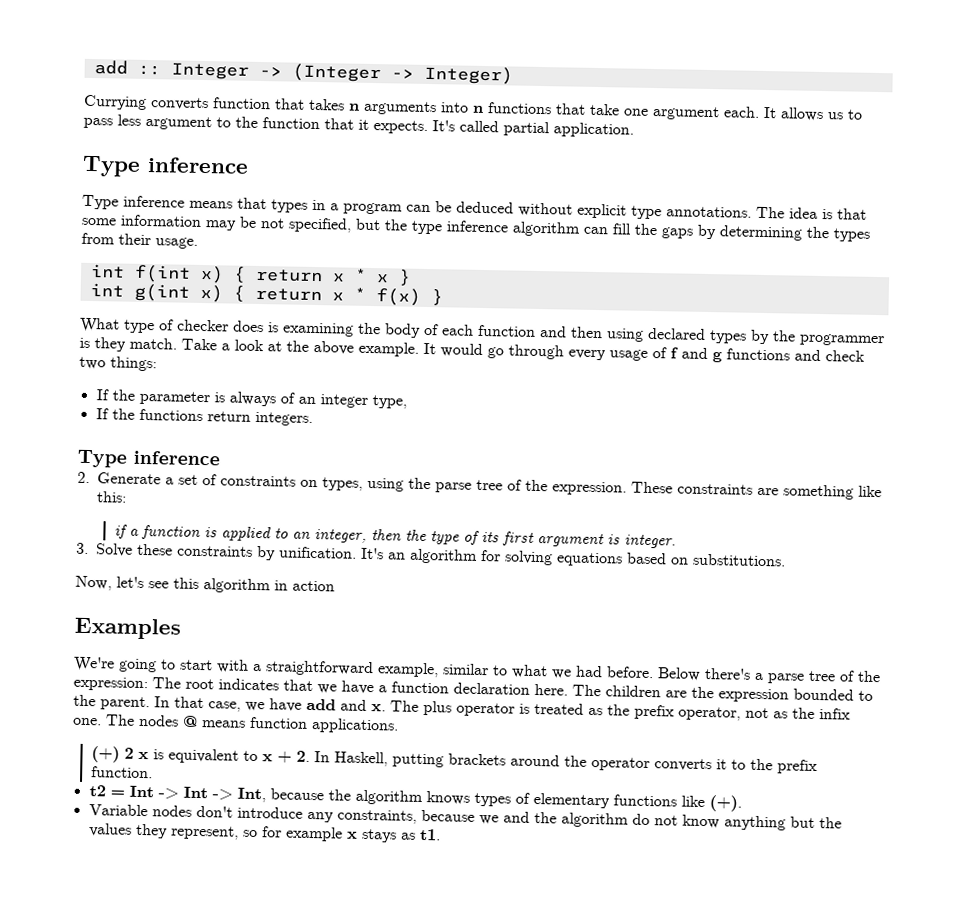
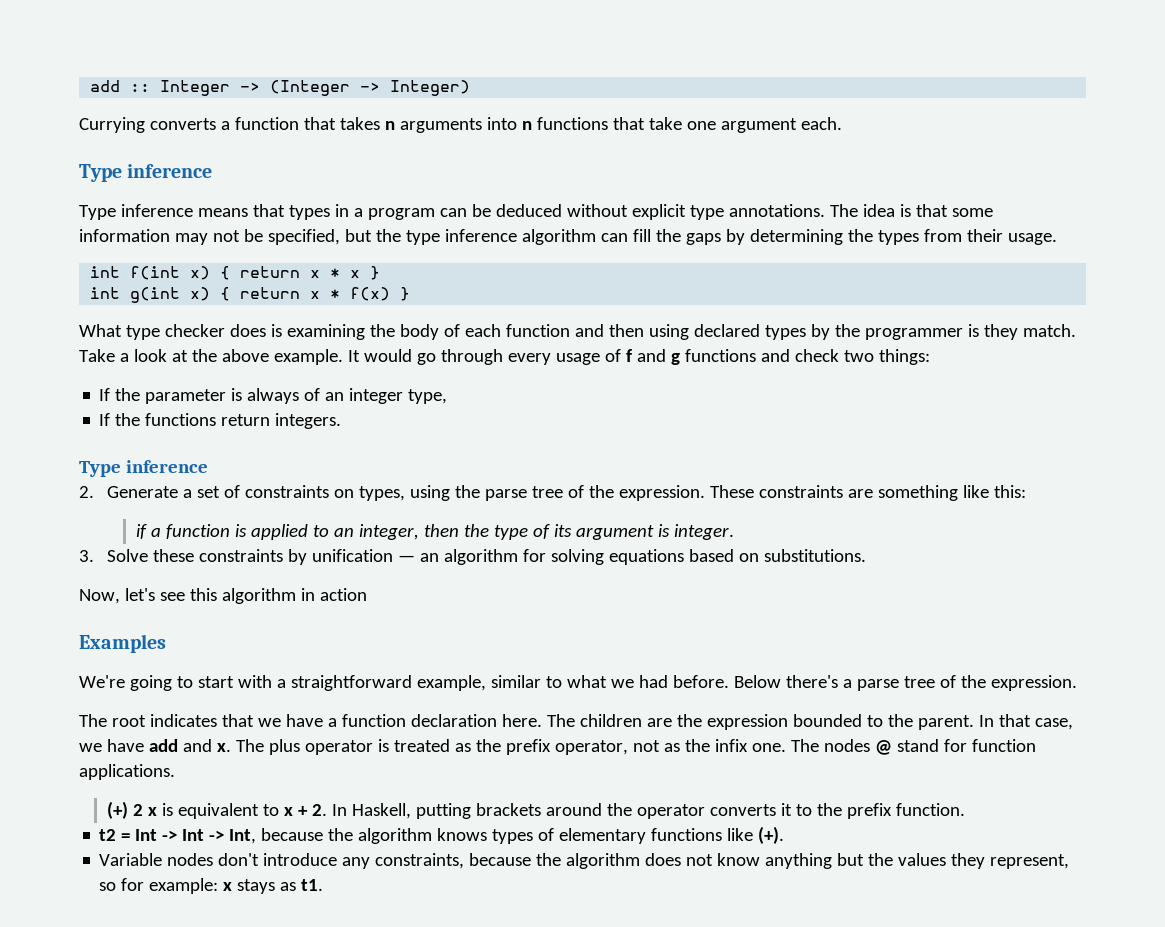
- Currying converts function that takes n arguments into n functions that take one argument each. It allows us to pass less argument to the function that it expects. It's called partial application.
+ Currying converts a function that takes n arguments into n functions that take one argument each.
- The idea is that some information may be not specified, but the type inference algorithm can fill the gaps by determining the types from their usage.
+ The idea is that some information may not be specified, but the type inference algorithm can fill the gaps by determining the types from their usage.
- What type of checker does is examining the body of each function and then using declared types by the programmer is they match.
+ What type checker does is examining the body of each function and then using declared types by the programmer is they match.
- if a function is applied to an integer, then the type of its first argument is integer.
+ if a function is applied to an integer, then the type of its argument is integer.
- 3. Solve these constraints by unification. It's an algorithm for solving equations based on substitutions.
+ 3. Solve these constraints by unification — an algorithm for solving equations based on substitutions.
- Below there's a parse tree of the expression: The root indicates that we have a function declaration here.
+ Below there's a parse tree of the expression.
+ The root indicates that we have a function declaration here.
- The nodes @ means function applications.
+ The nodes @ stand for function applications.
- Variable nodes don't introduce any constraints, because we and the algorithm do not know anything but the values they represent, so for example x stays as t1.
+ Variable nodes don't introduce any constraints, because the algorithm does not know anything but the values they represent, so for example: x stays as t1.

